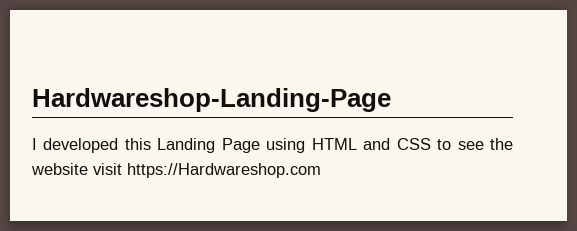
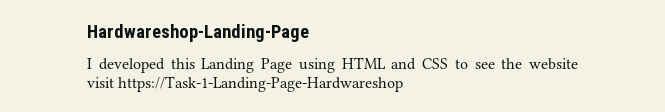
- I developed this Landing Page using HTML and CSS to see the website visit https://Hardwareshop.com
+ I developed this Landing Page using HTML and CSS to see the website visit https://Task-1-Landing-Page-Hardwareshop

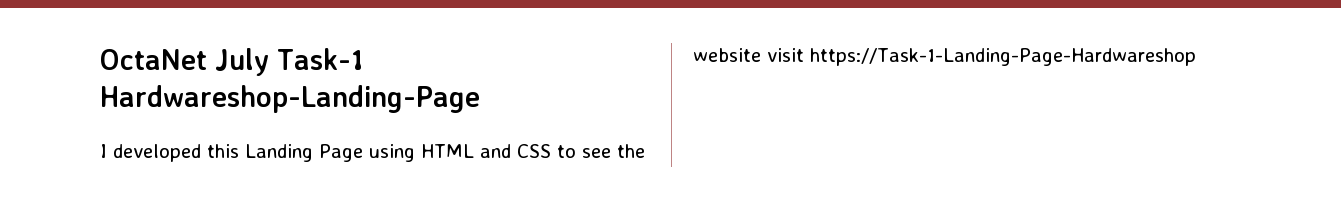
- Hardwareshop-Landing-Page
+ OctaNet July Task-1 Hardwareshop-Landing-Page

